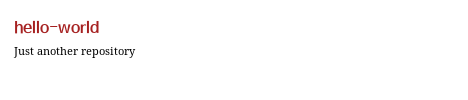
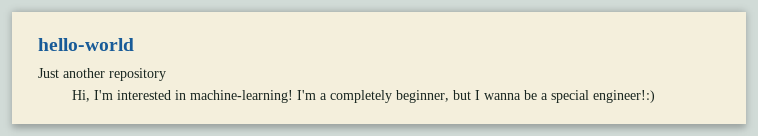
+ Hi, I'm interested in machine-learning! I'm a completely beginner, but I wanna be a special engineer!:)

